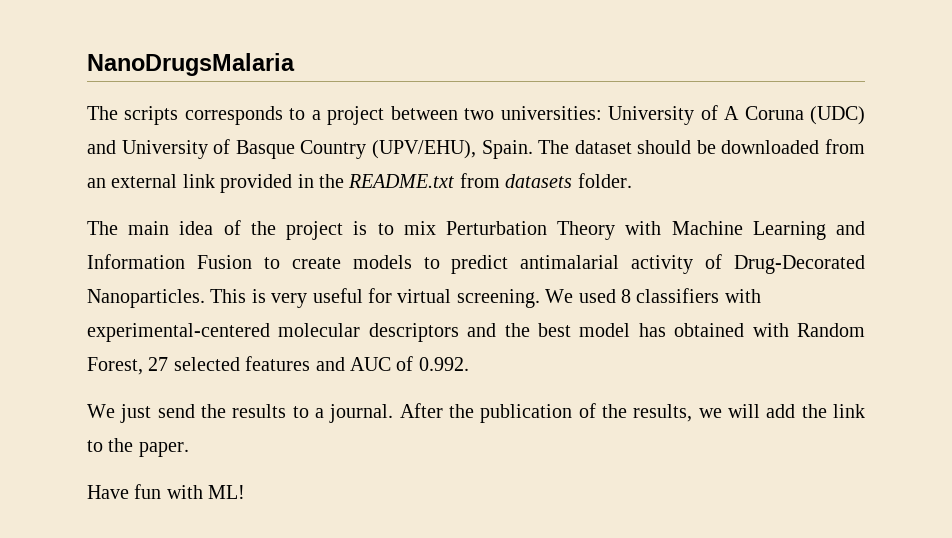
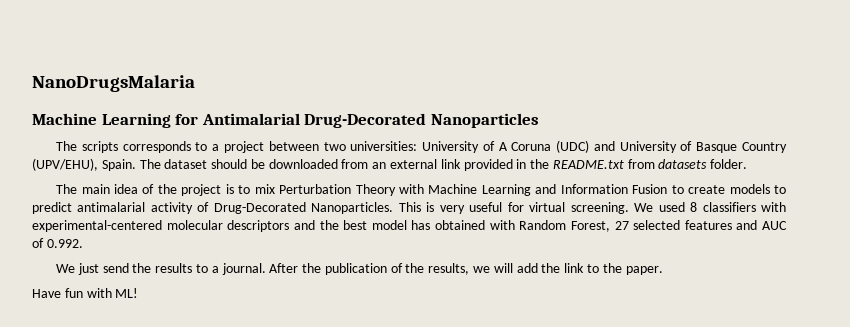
+ Machine Learning for Antimalarial Drug-Decorated Nanoparticles

